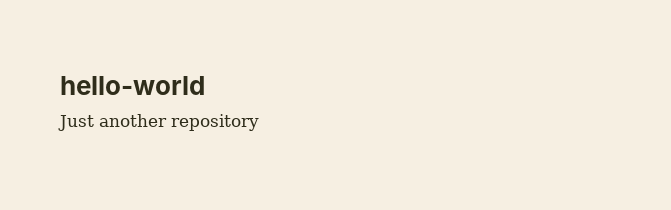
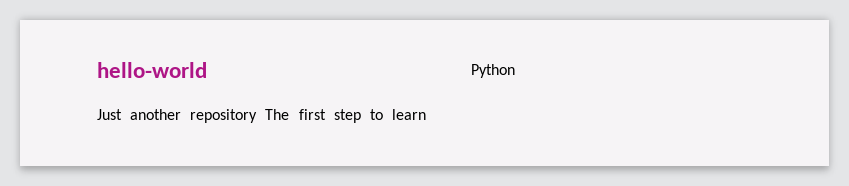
- Just another repository
+ Just another repository The first step to learn Python

